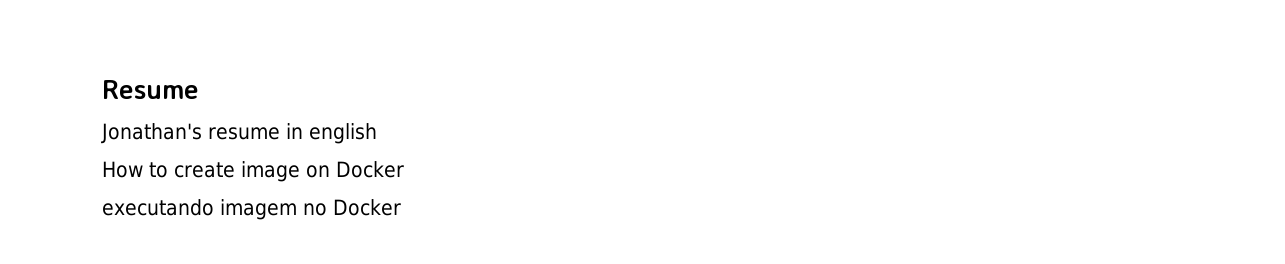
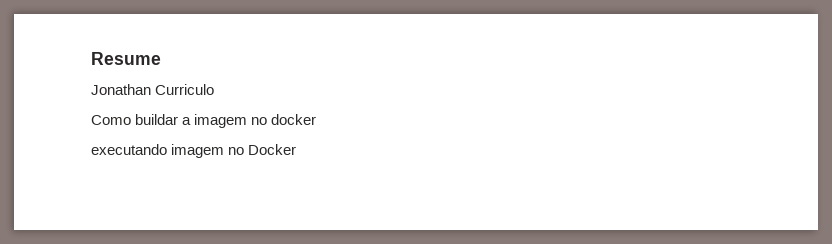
- Jonathan's resume in english
- How to create image on Docker
+ Jonathan Curriculo
+ Como buildar a imagem no docker

